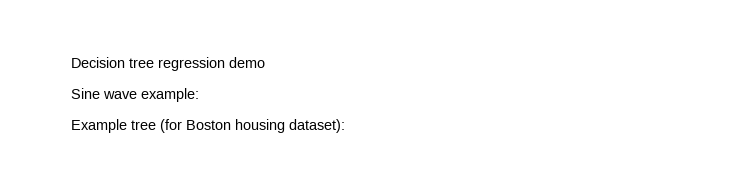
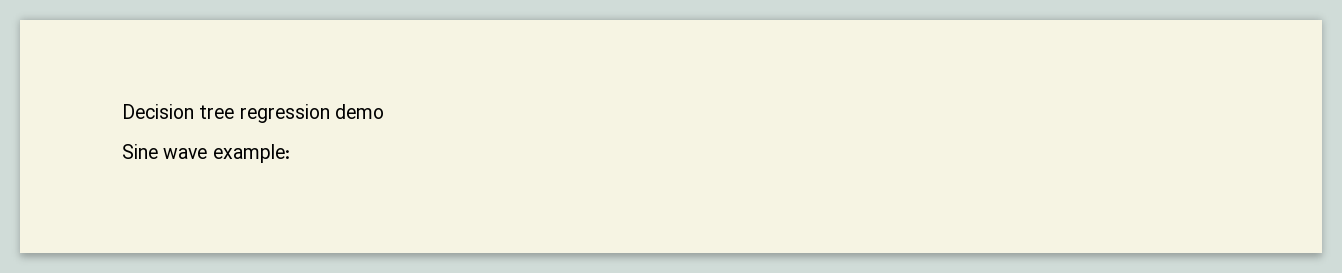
- Example tree (for Boston housing dataset):

